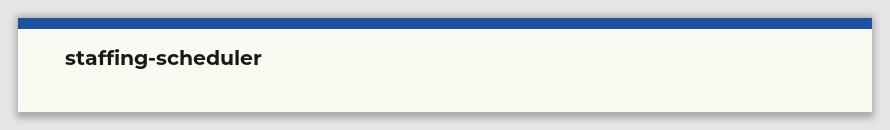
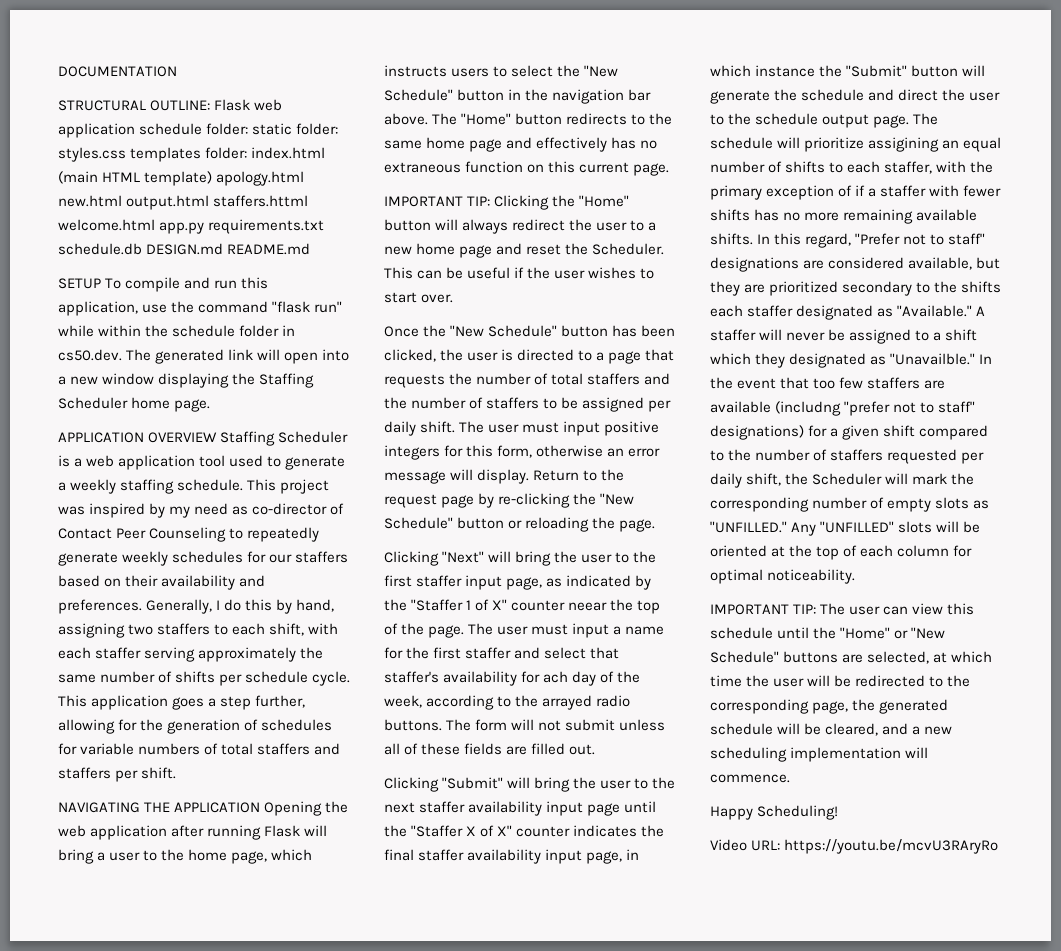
- staffing-scheduler
+ DOCUMENTATION
+ STRUCTURAL OUTLINE: Flask web application schedule folder: static folder: styles.css templates folder: index.html (main HTML template) apology.html new.html output.html staffers.httml welcome.html app.py requirements.txt schedule.db DESIGN.md README.md
+ SETUP To compile and run this application, use the command "flask run" while within the schedule folder in cs50.dev. The generated link will open into a new window displaying the Staffing Scheduler home page.
+ APPLICATION OVERVIEW Staffing Scheduler is a web application tool used to generate a weekly staffing schedule. This project was inspired by my need as co-director of Contact Peer Counseling to repeatedly generate weekly schedules for our staffers based on their availability and preferences. Generally, I do this by hand, assigning two staffers to each shift, with each staffer serving approximately the same number of shifts per schedule cycle. This application goes a step further, allowing for the generation of schedules for variable numbers of total staffers and staffers per shift.
+ NAVIGATING THE APPLICATION Opening the web application after running Flask will bring a user to the home page, which instructs users to select the "New Schedule" button in the navigation bar above. The "Home" button redirects to the same home page and effectively has no extraneous function on this current page.
+ IMPORTANT TIP: Clicking the "Home" button will always redirect the user to a new home page and reset the Scheduler. This can be useful if the user wishes to start over.
+ Once the "New Schedule" button has been clicked, the user is directed to a page that requests the number of total staffers and the number of staffers to be assigned per daily shift. The user must input positive integers for this form, otherwise an error message will display. Return to the request page by re-clicking the "New Schedule" button or reloading the page.
+ Clicking "Next" will bring the user to the first staffer input page, as indicated by the "Staffer 1 of X" counter neear the top of the page. The user must input a name for the first staffer and select that staffer's availability for ach day of the week, according to the arrayed radio buttons. The form will not submit unless all of these fields are filled out.
+ Clicking "Submit" will bring the user to the next staffer availability input page until the "Staffer X of X" counter indicates the final staffer availability input page, in which instance the "Submit" button will generate the schedule and direct the user to the schedule output page. The schedule will prioritize assigining an equal number of shifts to each staffer, with the primary exception of if a staffer with fewer shifts has no more remaining available shifts. In this regard, "Prefer not to staff" designations are considered available, but they are prioritized secondary to the shifts each staffer designated as "Available." A staffer will never be assigned to a shift which they designated as "Unavailble." In the event that too few staffers are available (includng "prefer not to staff" designations) for a given shift compared to the number of staffers requested per daily shift, the Scheduler will mark the corresponding number of empty slots as "UNFILLED." Any "UNFILLED" slots will be oriented at the top of each column for optimal noticeability.
+ IMPORTANT TIP: The user can view this schedule until the "Home" or "New Schedule" buttons are selected, at which time the user will be redirected to the corresponding page, the generated schedule will be cleared, and a new scheduling implementation will commence.
+ Happy Scheduling!
+ Video URL: https://youtu.be/mcvU3RAryRo

